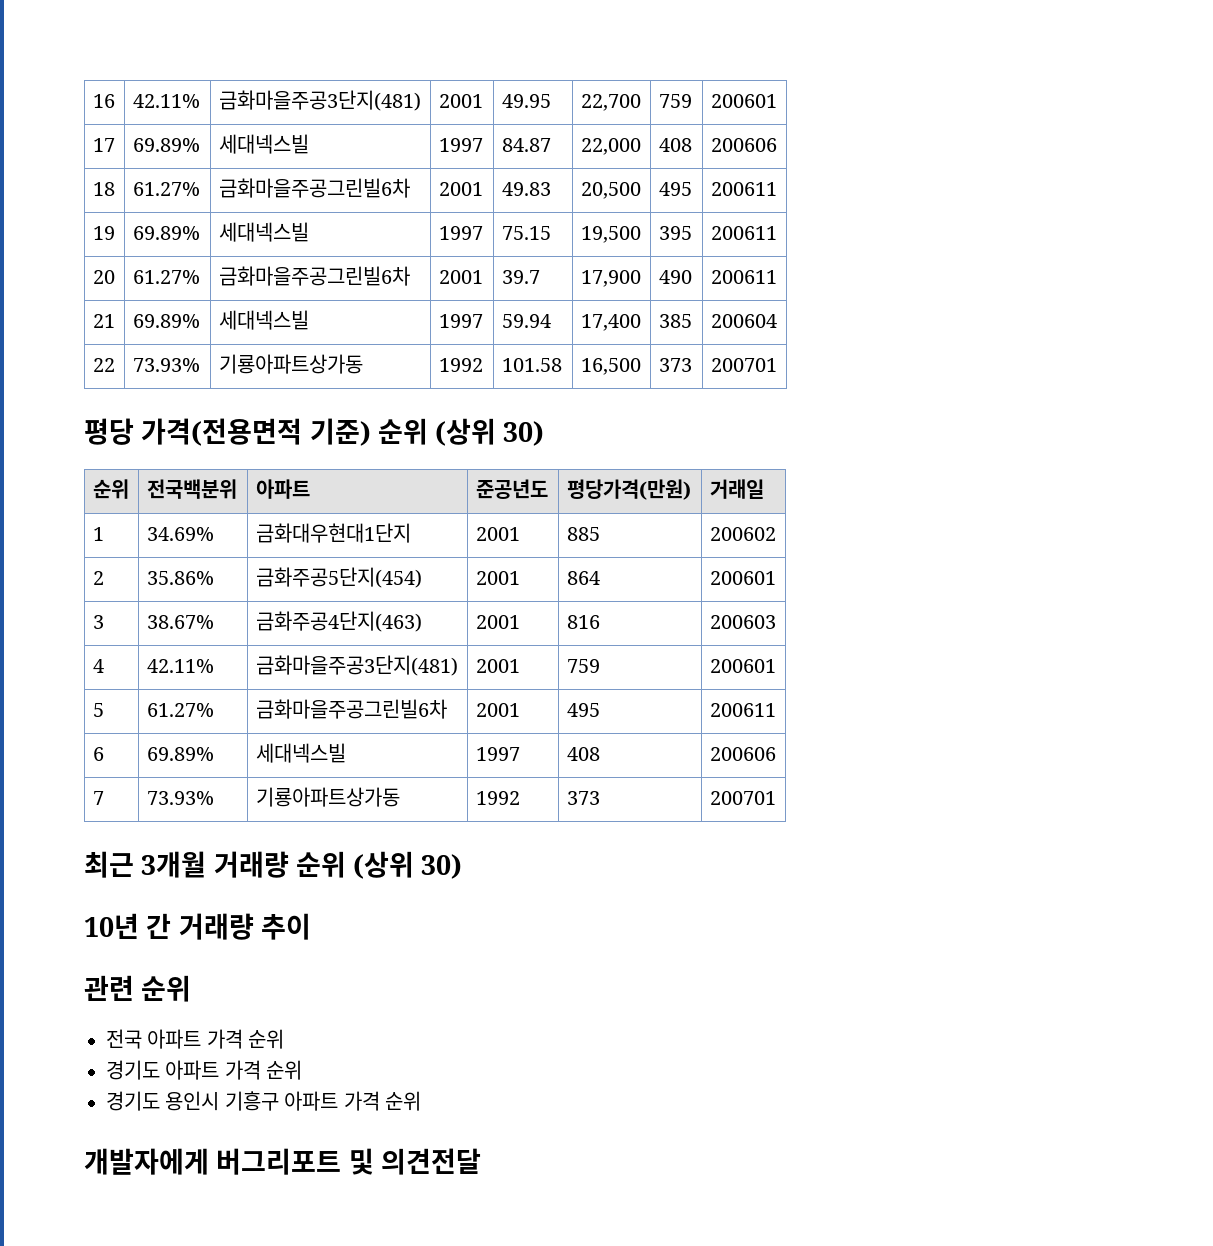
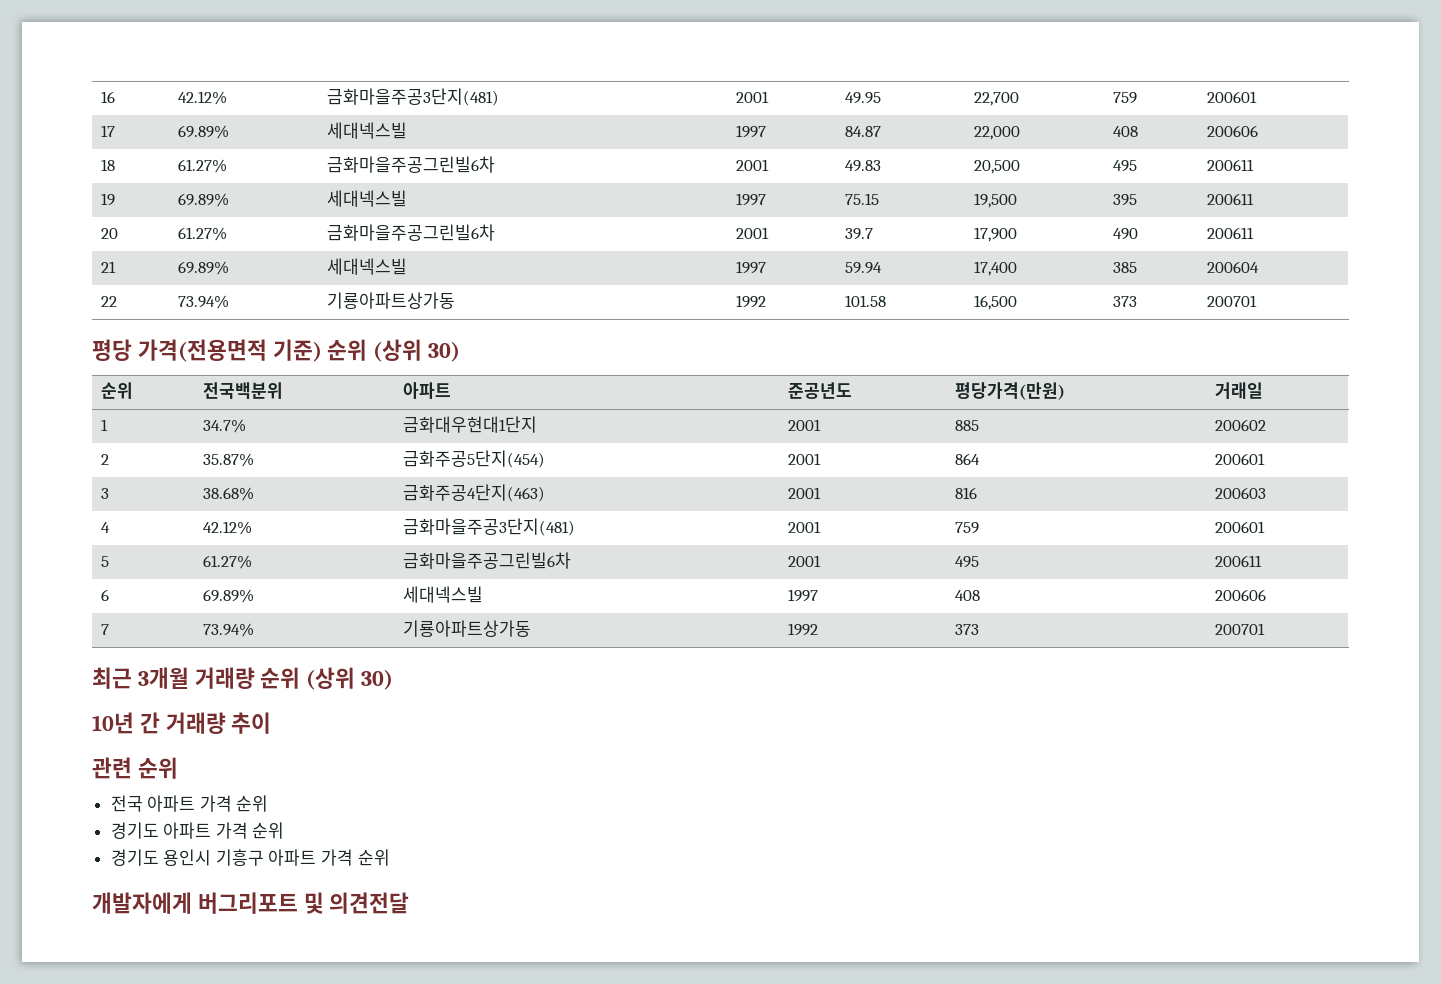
- 16 | 42.11% | 금화마을주공3단지(481) | 2001 | 49.95 | 22,700 | 759 | 200601
+ 16 | 42.12% | 금화마을주공3단지(481) | 2001 | 49.95 | 22,700 | 759 | 200601
- 22 | 73.93% | 기룡아파트상가동 | 1992 | 101.58 | 16,500 | 373 | 200701
+ 22 | 73.94% | 기룡아파트상가동 | 1992 | 101.58 | 16,500 | 373 | 200701
- 1 | 34.69% | 금화대우현대1단지 | 2001 | 885 | 200602
+ 1 | 34.7% | 금화대우현대1단지 | 2001 | 885 | 200602
- 2 | 35.86% | 금화주공5단지(454) | 2001 | 864 | 200601
+ 2 | 35.87% | 금화주공5단지(454) | 2001 | 864 | 200601
- 3 | 38.67% | 금화주공4단지(463) | 2001 | 816 | 200603
+ 3 | 38.68% | 금화주공4단지(463) | 2001 | 816 | 200603
- 4 | 42.11% | 금화마을주공3단지(481) | 2001 | 759 | 200601
+ 4 | 42.12% | 금화마을주공3단지(481) | 2001 | 759 | 200601
- 7 | 73.93% | 기룡아파트상가동 | 1992 | 373 | 200701
+ 7 | 73.94% | 기룡아파트상가동 | 1992 | 373 | 200701

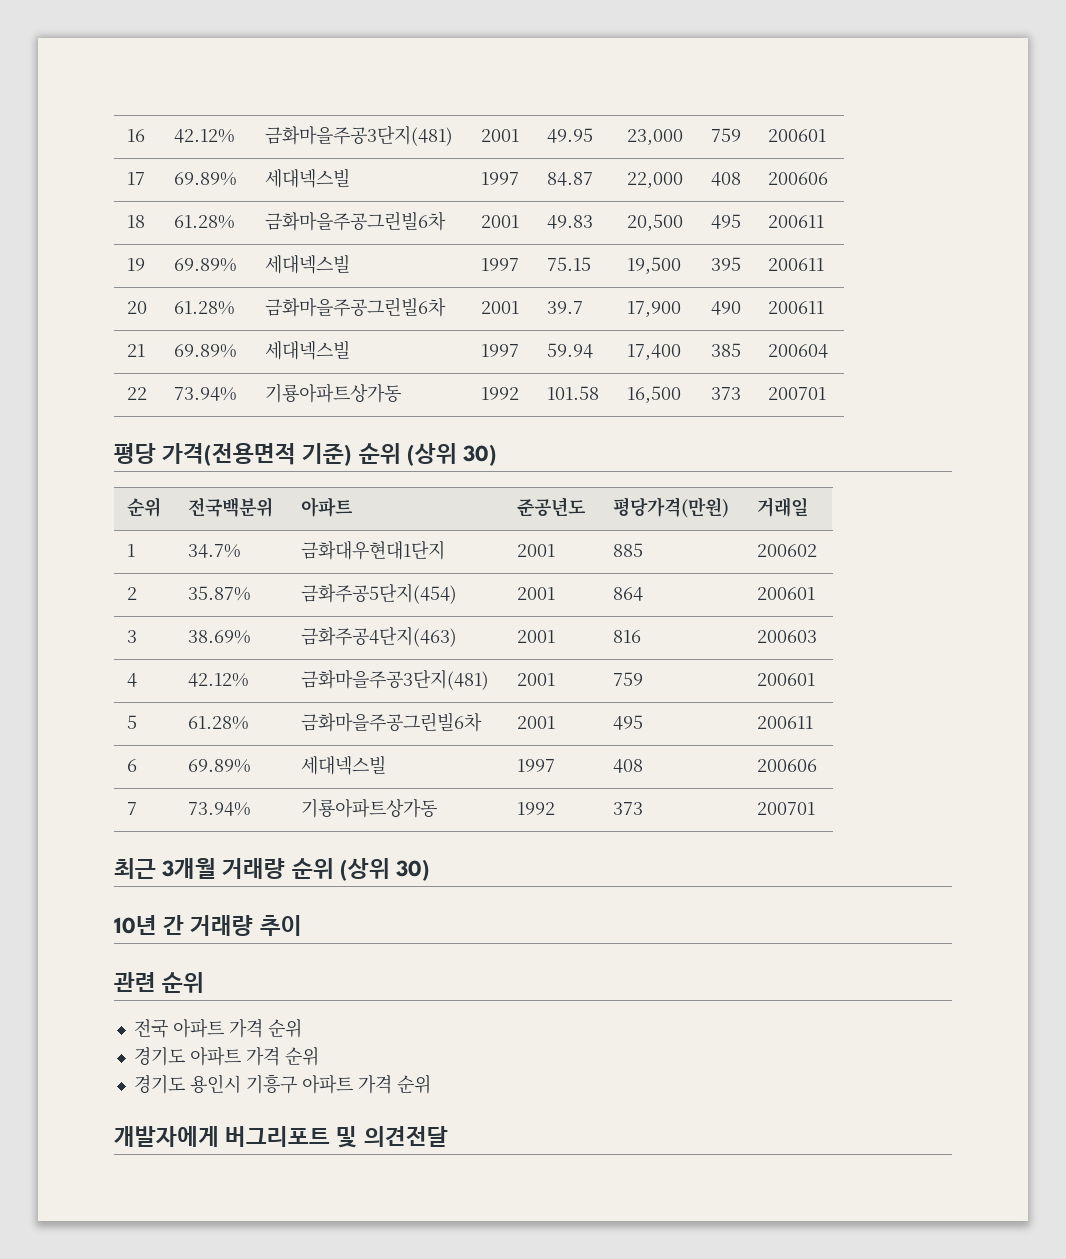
- 16 | 42.12% | 금화마을주공3단지(481) | 2001 | 49.95 | 22,700 | 759 | 200601
+ 16 | 42.12% | 금화마을주공3단지(481) | 2001 | 49.95 | 23,000 | 759 | 200601
- 18 | 61.27% | 금화마을주공그린빌6차 | 2001 | 49.83 | 20,500 | 495 | 200611
+ 18 | 61.28% | 금화마을주공그린빌6차 | 2001 | 49.83 | 20,500 | 495 | 200611
- 20 | 61.27% | 금화마을주공그린빌6차 | 2001 | 39.7 | 17,900 | 490 | 200611
+ 20 | 61.28% | 금화마을주공그린빌6차 | 2001 | 39.7 | 17,900 | 490 | 200611
- 3 | 38.68% | 금화주공4단지(463) | 2001 | 816 | 200603
+ 3 | 38.69% | 금화주공4단지(463) | 2001 | 816 | 200603
- 5 | 61.27% | 금화마을주공그린빌6차 | 2001 | 495 | 200611
+ 5 | 61.28% | 금화마을주공그린빌6차 | 2001 | 495 | 200611

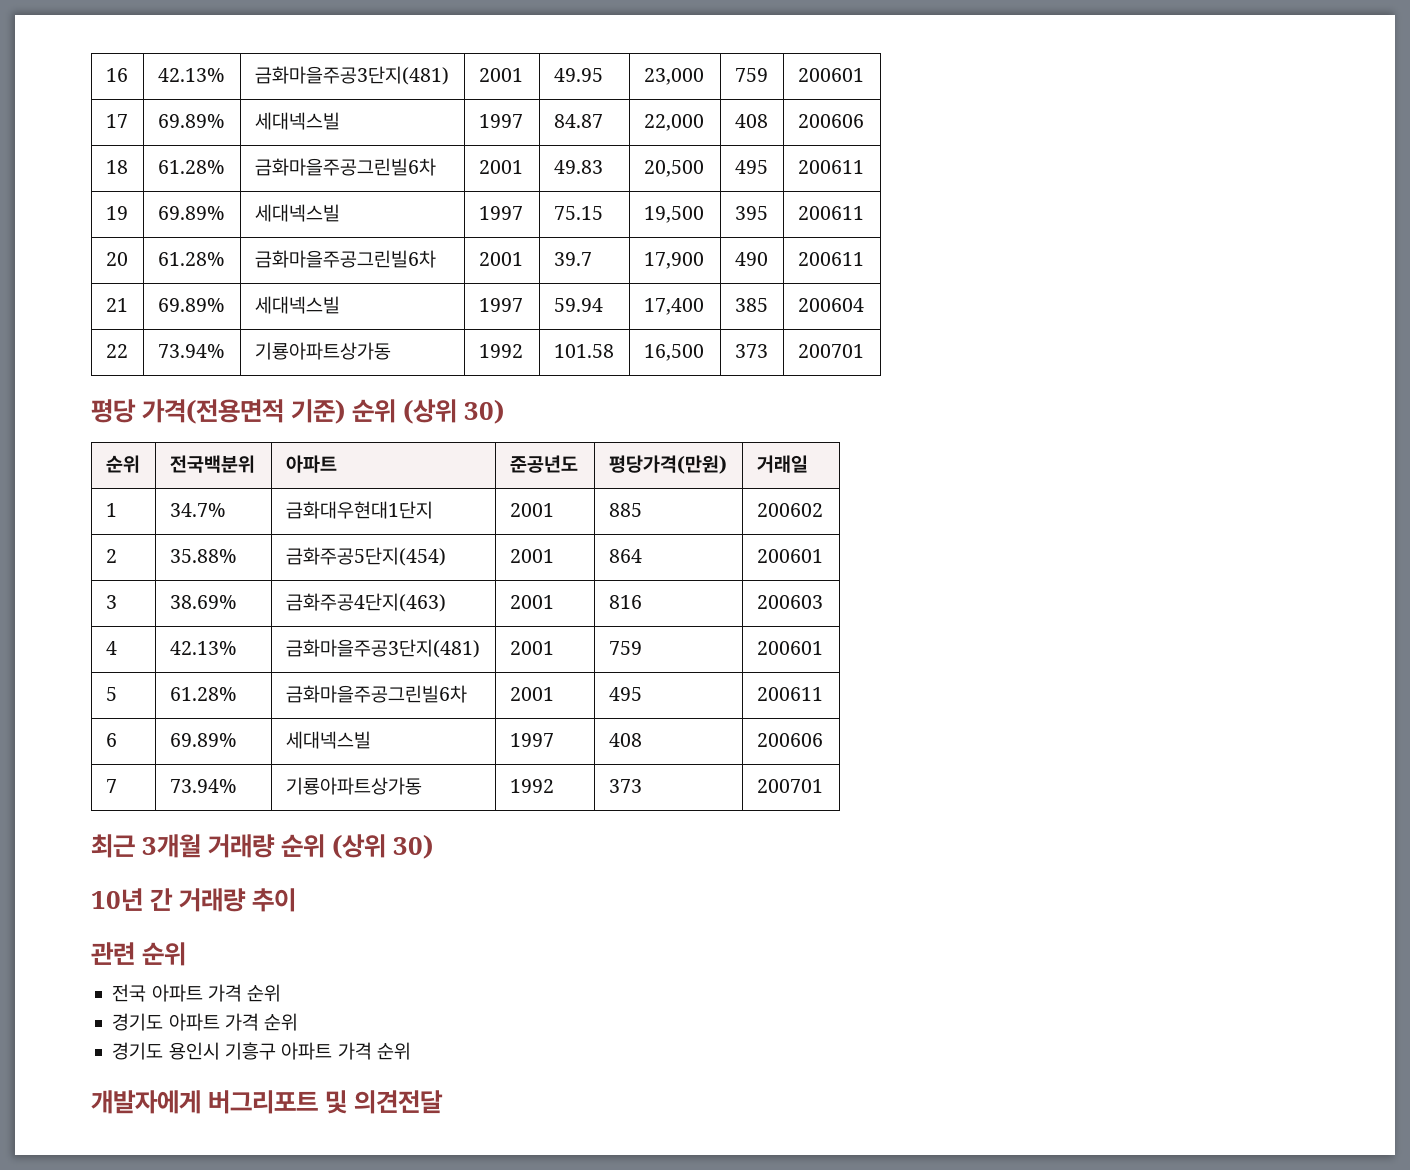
- 16 | 42.12% | 금화마을주공3단지(481) | 2001 | 49.95 | 23,000 | 759 | 200601
+ 16 | 42.13% | 금화마을주공3단지(481) | 2001 | 49.95 | 23,000 | 759 | 200601
- 2 | 35.87% | 금화주공5단지(454) | 2001 | 864 | 200601
+ 2 | 35.88% | 금화주공5단지(454) | 2001 | 864 | 200601
- 4 | 42.12% | 금화마을주공3단지(481) | 2001 | 759 | 200601
+ 4 | 42.13% | 금화마을주공3단지(481) | 2001 | 759 | 200601

